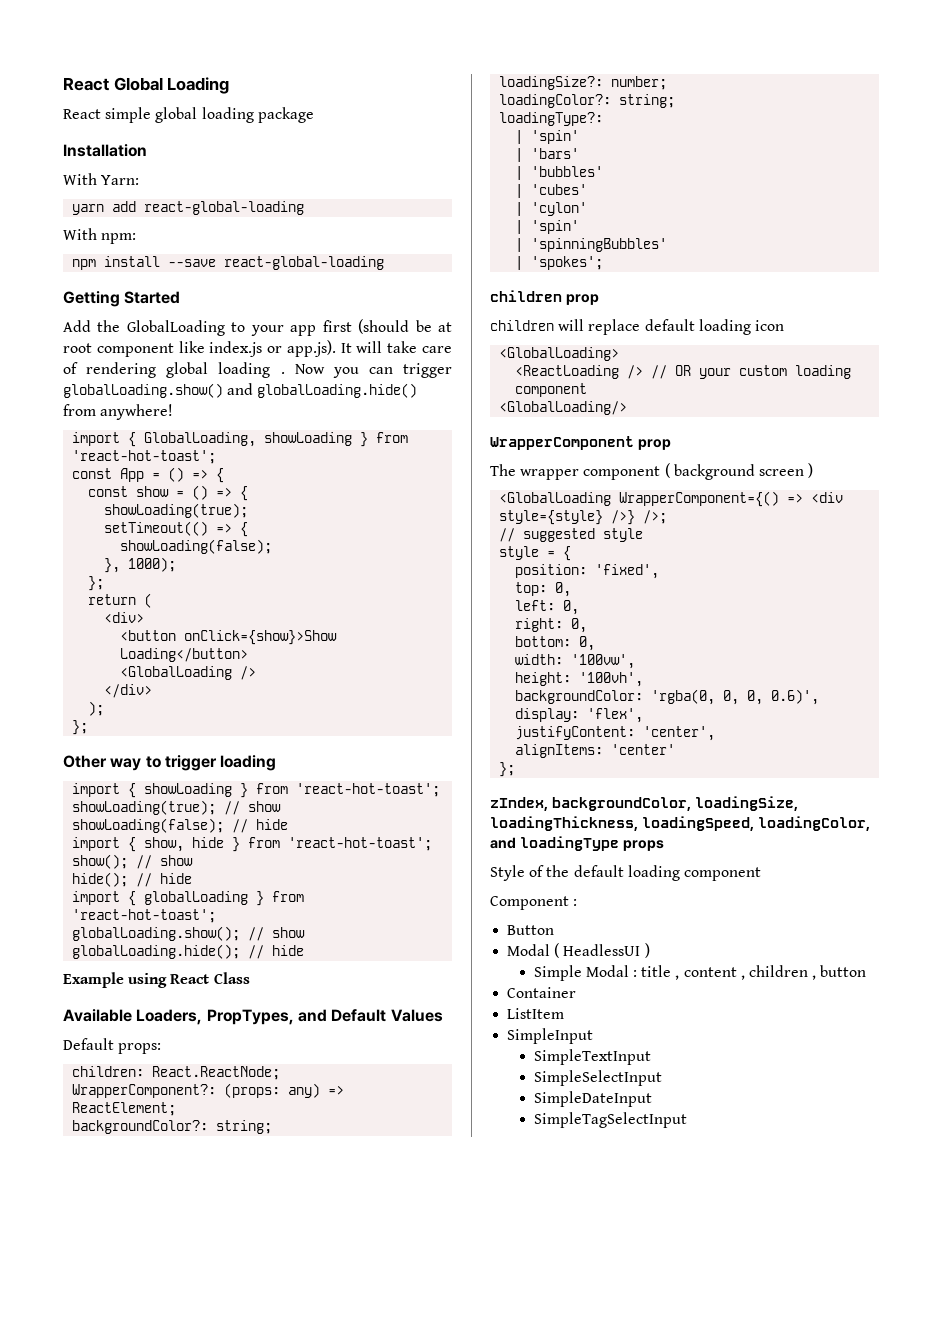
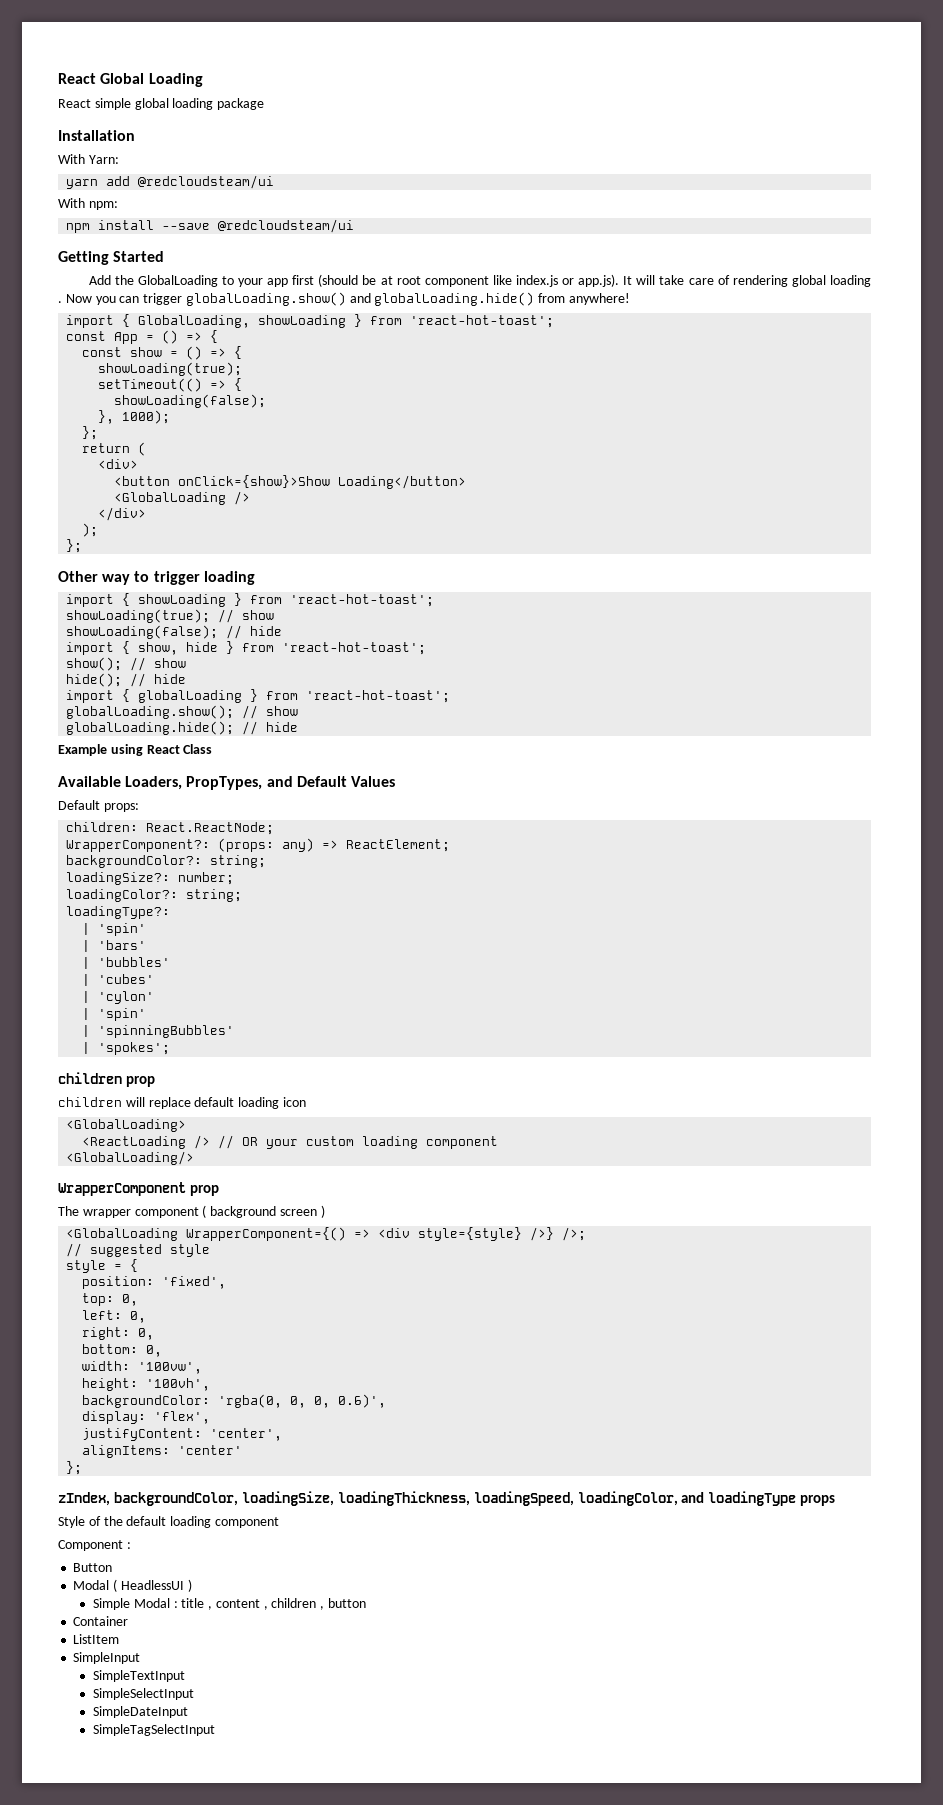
- yarn add react-global-loading
+ yarn add @redcloudsteam/ui
- npm install --save react-global-loading
+ npm install --save @redcloudsteam/ui

